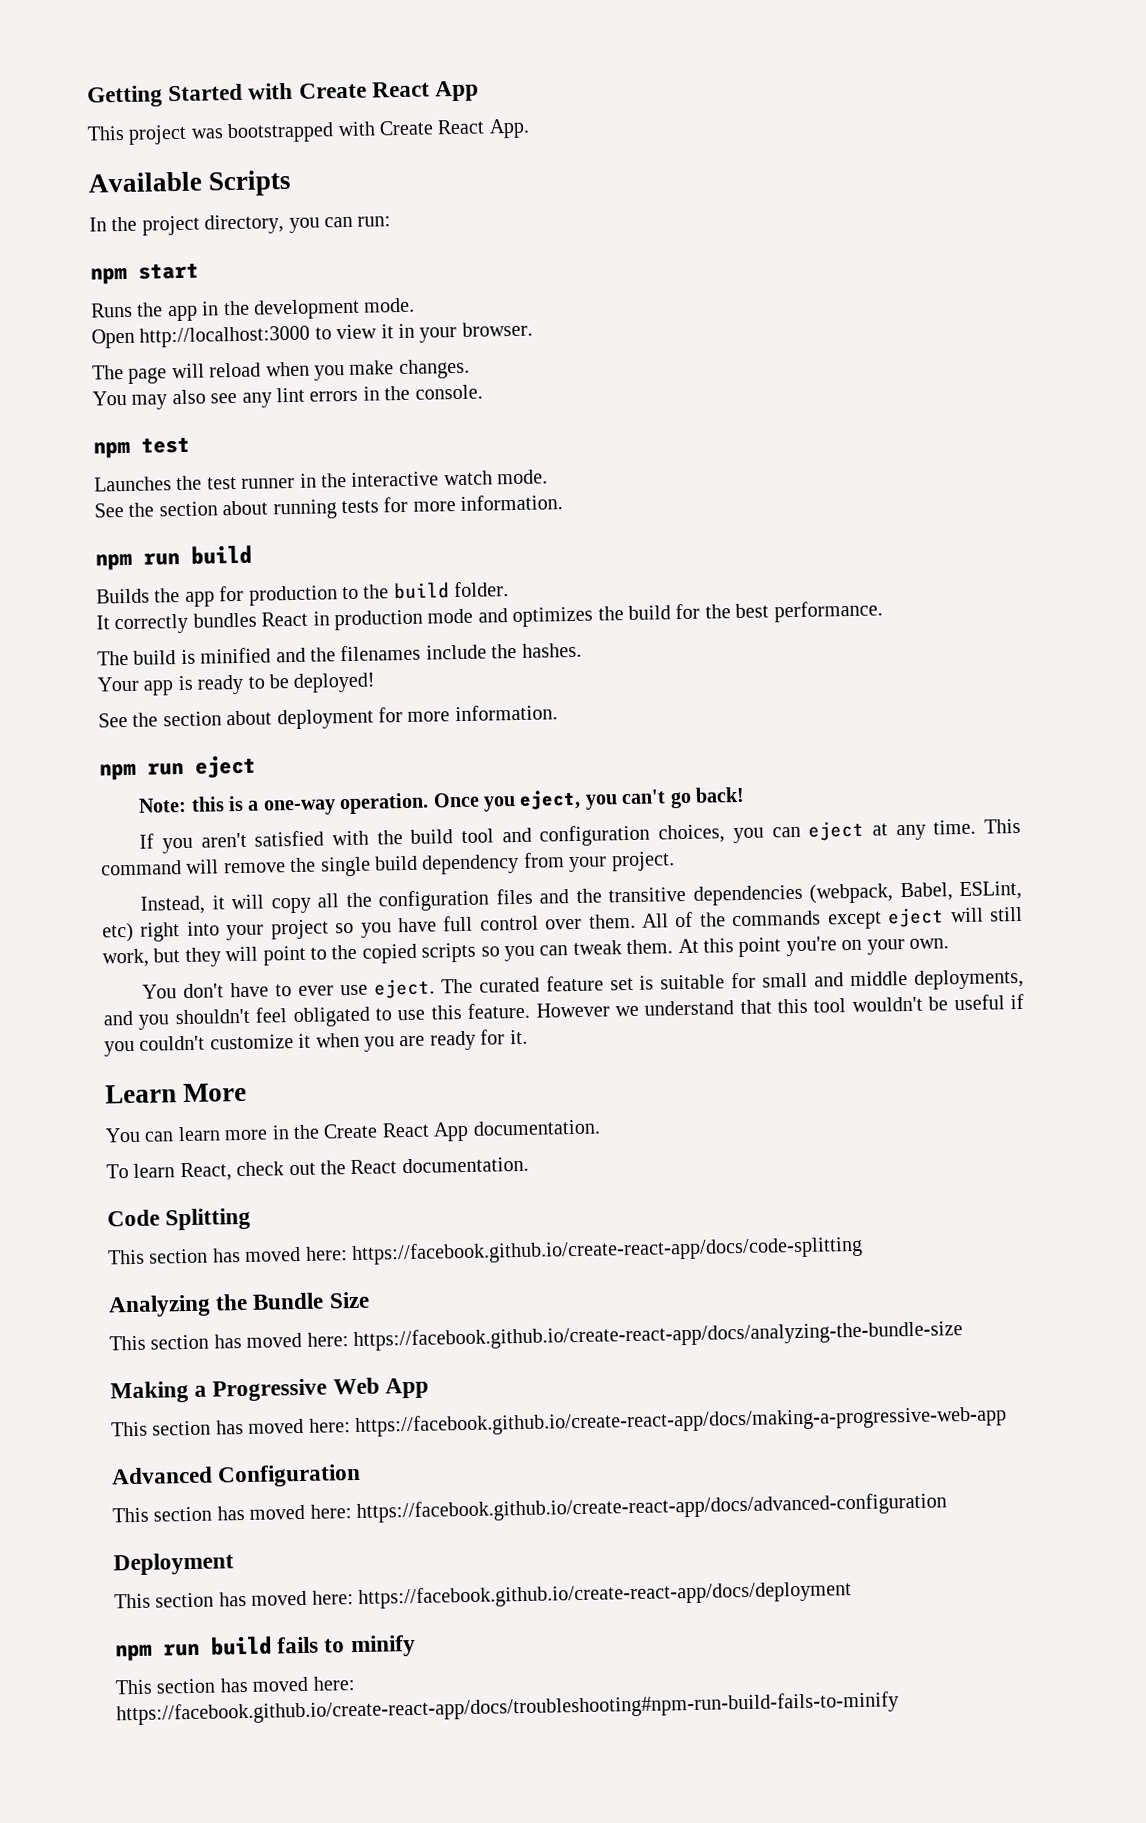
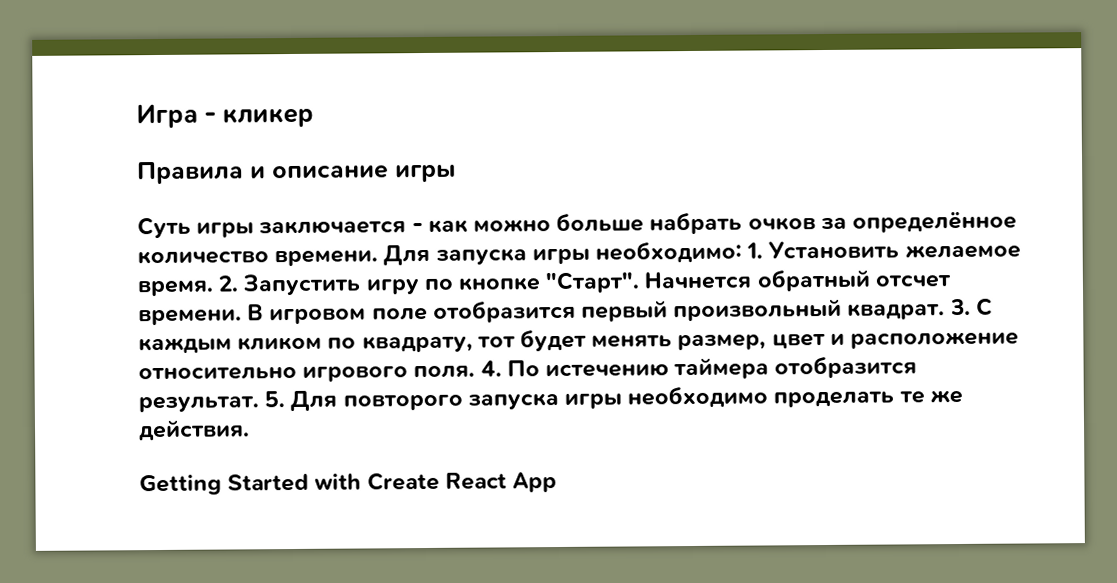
+ Игра - кликер
+ Правила и описание игры
+ Суть игры заключается - как можно больше набрать очков за определённое количество времени. Для запуска игры необходимо: 1. Установить желаемое время. 2. Запустить игру по кнопке "Старт". Начнется обратный отсчет времени. В игровом поле отобразится первый произвольный квадрат. 3. С каждым кликом по квадрату, тот будет менять размер, цвет и расположение относительно игрового поля. 4. По истечению таймера отобразится результат. 5. Для повторого запуска игры необходимо проделать те же действия.
- This project was bootstrapped with Create React App.
- Available Scripts
- In the project directory, you can run:
- npm start
- Runs the app in the development mode.
- Open http://localhost:3000 to view it in your browser.
- The page will reload when you make changes.
- You may also see any lint errors in the console.
- npm test
- Launches the test runner in the interactive watch mode.
- See the section about running tests for more information.
- npm run build
- Builds the app for production to the build folder.
- It correctly bundles React in production mode and optimizes the build for the best performance.
- The build is minified and the filenames include the hashes.
- Your app is ready to be deployed!
- See the section about deployment for more information.
- npm run eject
- Note: this is a one-way operation. Once you eject, you can't go back!
- If you aren't satisfied with the build tool and configuration choices, you can eject at any time. This command will remove the single build dependency from your project.
- Instead, it will copy all the configuration files and the transitive dependencies (webpack, Babel, ESLint, etc) right into your project so you have full control over them. All of the commands except eject will still work, but they will point to the copied scripts so you can tweak them. At this point you're on your own.
- You don't have to ever use eject. The curated feature set is suitable for small and middle deployments, and you shouldn't feel obligated to use this feature. However we understand that this tool wouldn't be useful if you couldn't customize it when you are ready for it.
- Learn More
- You can learn more in the Create React App documentation.
- To learn React, check out the React documentation.
- Code Splitting
- This section has moved here: https://facebook.github.io/create-react-app/docs/code-splitting
- Analyzing the Bundle Size
- This section has moved here: https://facebook.github.io/create-react-app/docs/analyzing-the-bundle-size
- Making a Progressive Web App
- This section has moved here: https://facebook.github.io/create-react-app/docs/making-a-progressive-web-app
- Advanced Configuration
- This section has moved here: https://facebook.github.io/create-react-app/docs/advanced-configuration
- Deployment
- This section has moved here: https://facebook.github.io/create-react-app/docs/deployment
- npm run build fails to minify
- This section has moved here: https://facebook.github.io/create-react-app/docs/troubleshooting#npm-run-build-fails-to-minify

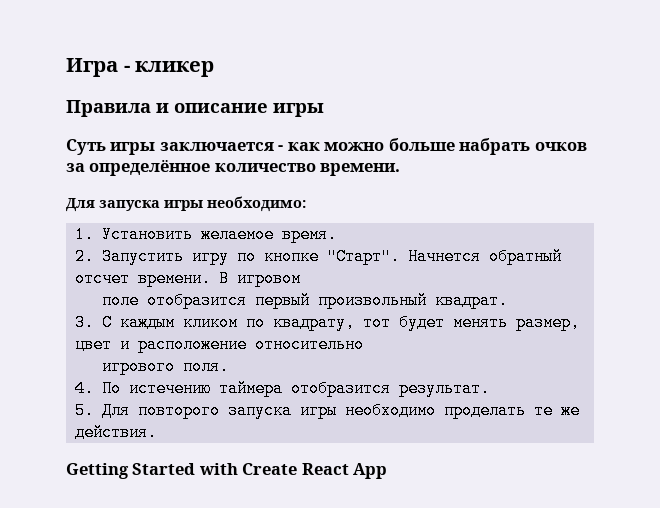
- Суть игры заключается - как можно больше набрать очков за определённое количество времени. Для запуска игры необходимо: 1. Установить желаемое время. 2. Запустить игру по кнопке "Старт".
+ Суть игры заключается - как можно больше набрать очков за определённое количество времени.
+ Для запуска игры необходимо:
+ 1. Установить желаемое время.
+ 2. Запустить игру по кнопке "Старт".
- В игровом поле отобразится первый произвольный квадрат. 3. С каждым кликом по квадрату, тот будет менять размер, цвет и расположение относительно игрового поля. 4. По истечению таймера отобразится результат. 5. Для повторого запуска игры необходимо проделать те же действия.
+ В игровом
+ поле отобразится первый произвольный квадрат.
+ 3. С каждым кликом по квадрату, тот будет менять размер, цвет и расположение относительно
+ игрового поля.
+ 4. По истечению таймера отобразится результат.
+ 5. Для повторого запуска игры необходимо проделать те же действия.

